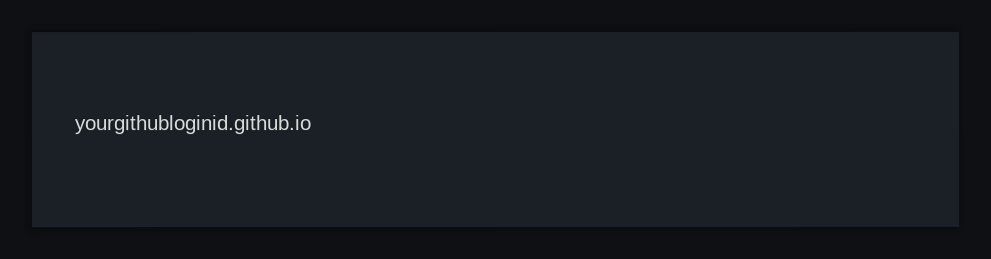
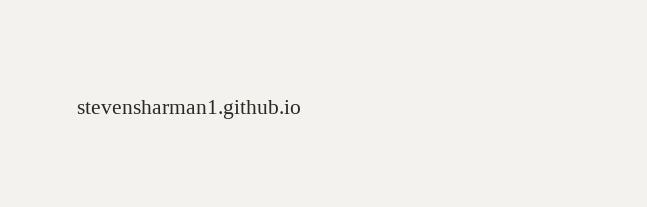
- yourgithubloginid.github.io
+ stevensharman1.github.io

